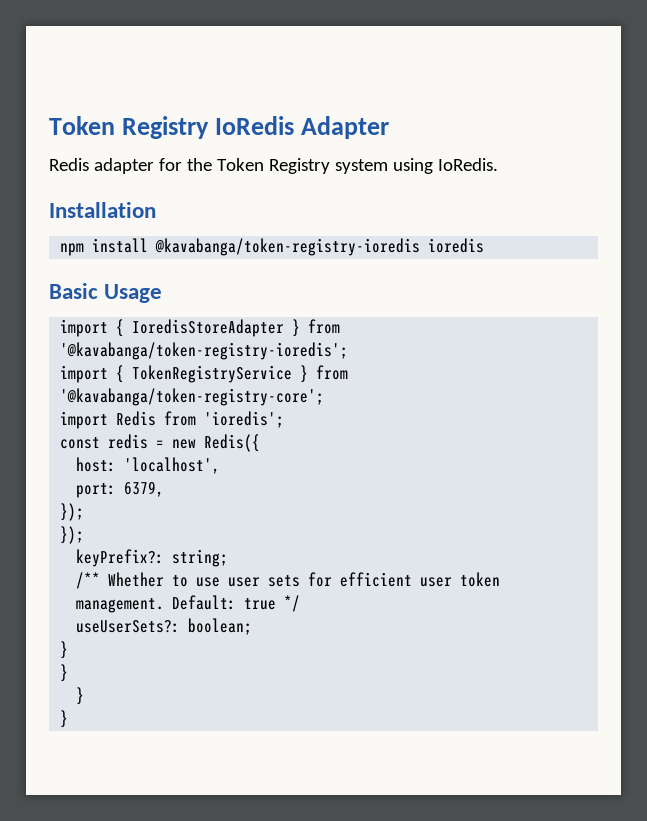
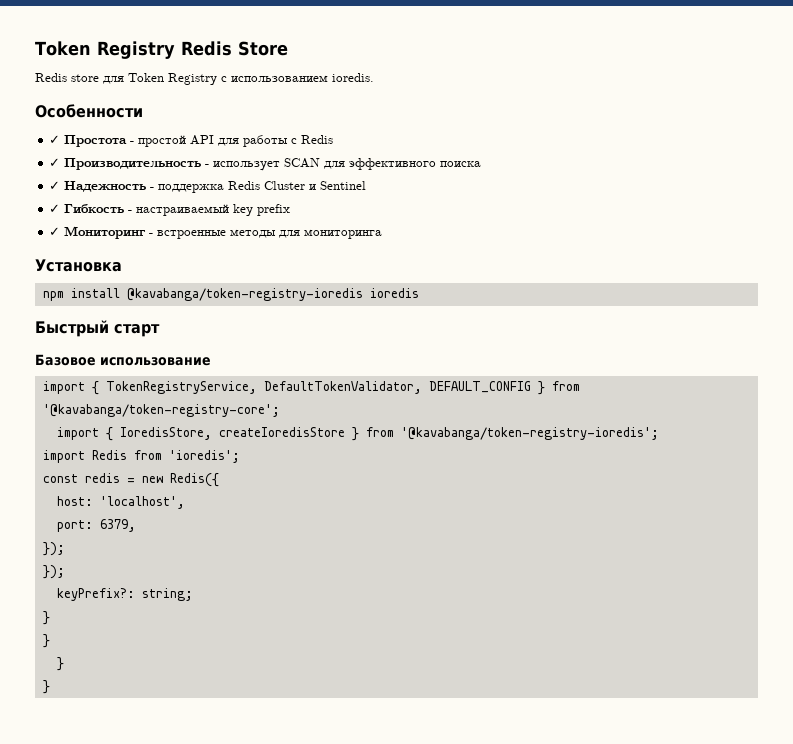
- Token Registry IoRedis Adapter
- Redis adapter for the Token Registry system using IoRedis.
- Installation
+ Token Registry Redis Store
+ Redis store для Token Registry с использованием ioredis.
+ Особенности
+ ✓ Простота - простой API для работы с Redis
+ ✓ Производительность - использует SCAN для эффективного поиска
+ ✓ Надежность - поддержка Redis Cluster и Sentinel
+ ✓ Гибкость - настраиваемый key prefix
+ ✓ Мониторинг - встроенные методы для мониторинга
+ Установка
  npm install @kavabanga/token-registry-ioredis ioredis
- Basic Usage
- import { IoredisStoreAdapter } from '@kavabanga/token-registry-ioredis';
- import { TokenRegistryService } from '@kavabanga/token-registry-core';
+ Быстрый старт
+ Базовое использование
+ import { TokenRegistryService, DefaultTokenValidator, DEFAULT_CONFIG } from '@kavabanga/token-registry-core';
+ import { IoredisStore, createIoredisStore } from '@kavabanga/token-registry-ioredis';
- /** Whether to use user sets for efficient user token management. Default: true */
- useUserSets?: boolean;

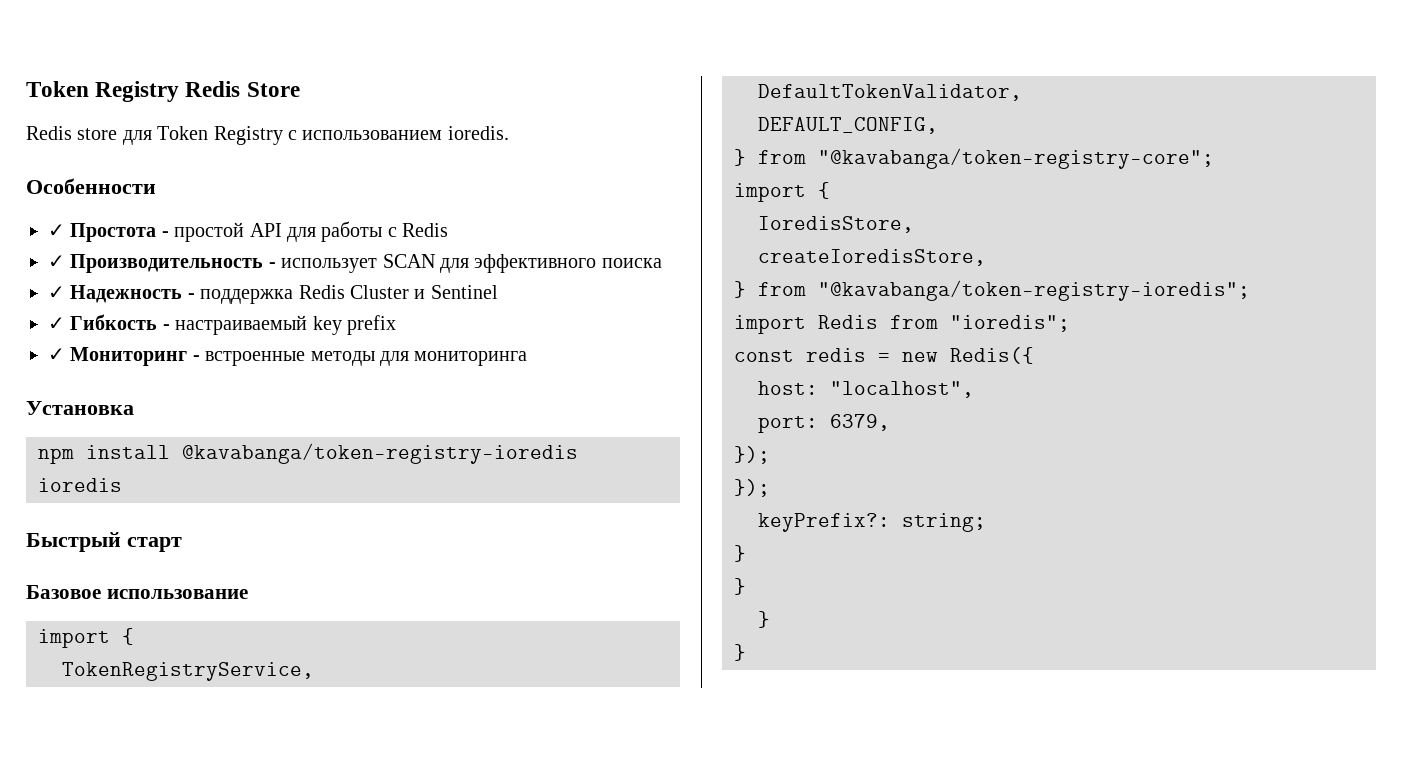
  Базовое использование
- import { TokenRegistryService, DefaultTokenValidator, DEFAULT_CONFIG } from '@kavabanga/token-registry-core';
- import { IoredisStore, createIoredisStore } from '@kavabanga/token-registry-ioredis';
+ import {
+ TokenRegistryService,
+ DefaultTokenValidator,
+ DEFAULT_CONFIG,
+ } from "@kavabanga/token-registry-core";
+ import {
+ IoredisStore,
+ createIoredisStore,
+ } from "@kavabanga/token-registry-ioredis";
- import Redis from 'ioredis';
+ import Redis from "ioredis";
- host: 'localhost',
+ host: "localhost",

